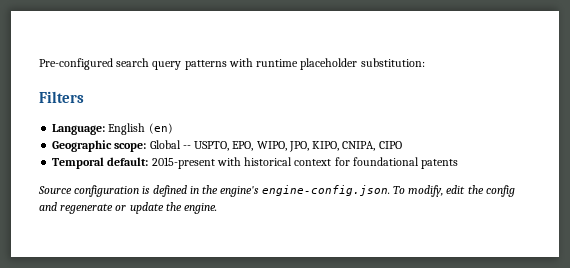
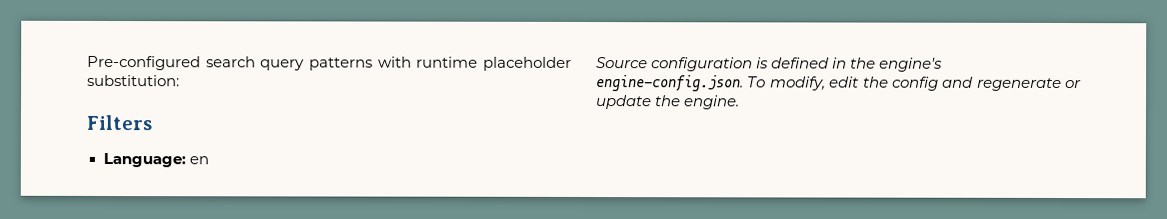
- Language: English (en)
- Geographic scope: Global -- USPTO, EPO, WIPO, JPO, KIPO, CNIPA, CIPO
- Temporal default: 2015-present with historical context for foundational patents
+ Language: en

